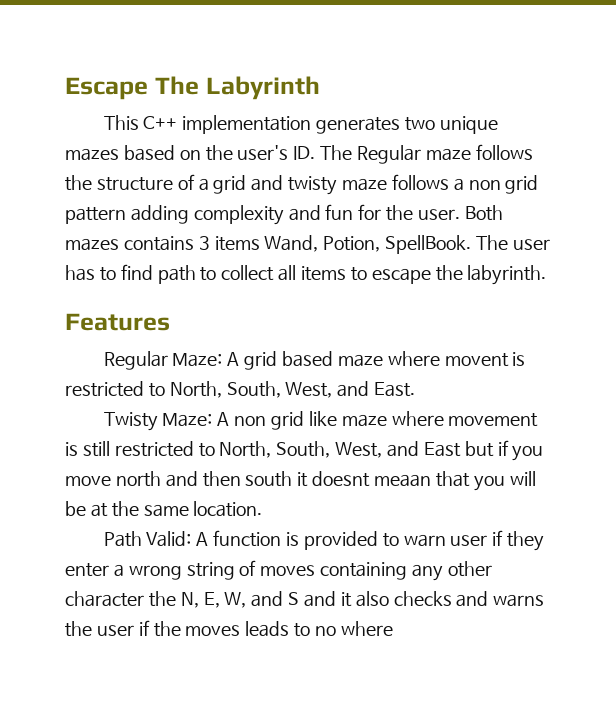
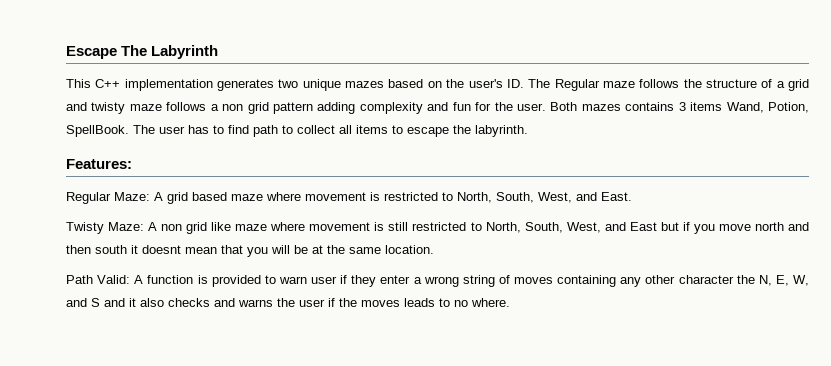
- Features
+ Features:
- Regular Maze: A grid based maze where movent is restricted to North, South, West, and East.
+ Regular Maze: A grid based maze where movement is restricted to North, South, West, and East.
- Twisty Maze: A non grid like maze where movement is still restricted to North, South, West, and East but if you move north and then south it doesnt meaan that you will be at the same location.
+ Twisty Maze: A non grid like maze where movement is still restricted to North, South, West, and East but if you move north and then south it doesnt mean that you will be at the same location.
- Path Valid: A function is provided to warn user if they enter a wrong string of moves containing any other character the N, E, W, and S and it also checks and warns the user if the moves leads to no where
+ Path Valid: A function is provided to warn user if they enter a wrong string of moves containing any other character the N, E, W, and S and it also checks and warns the user if the moves leads to no where.

